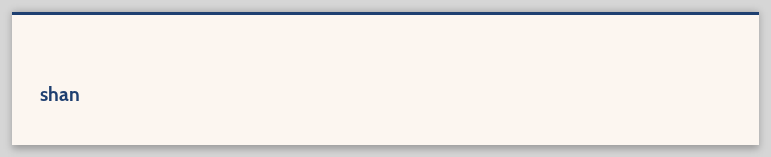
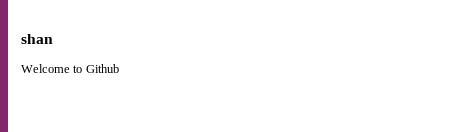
+ Welcome to Github

